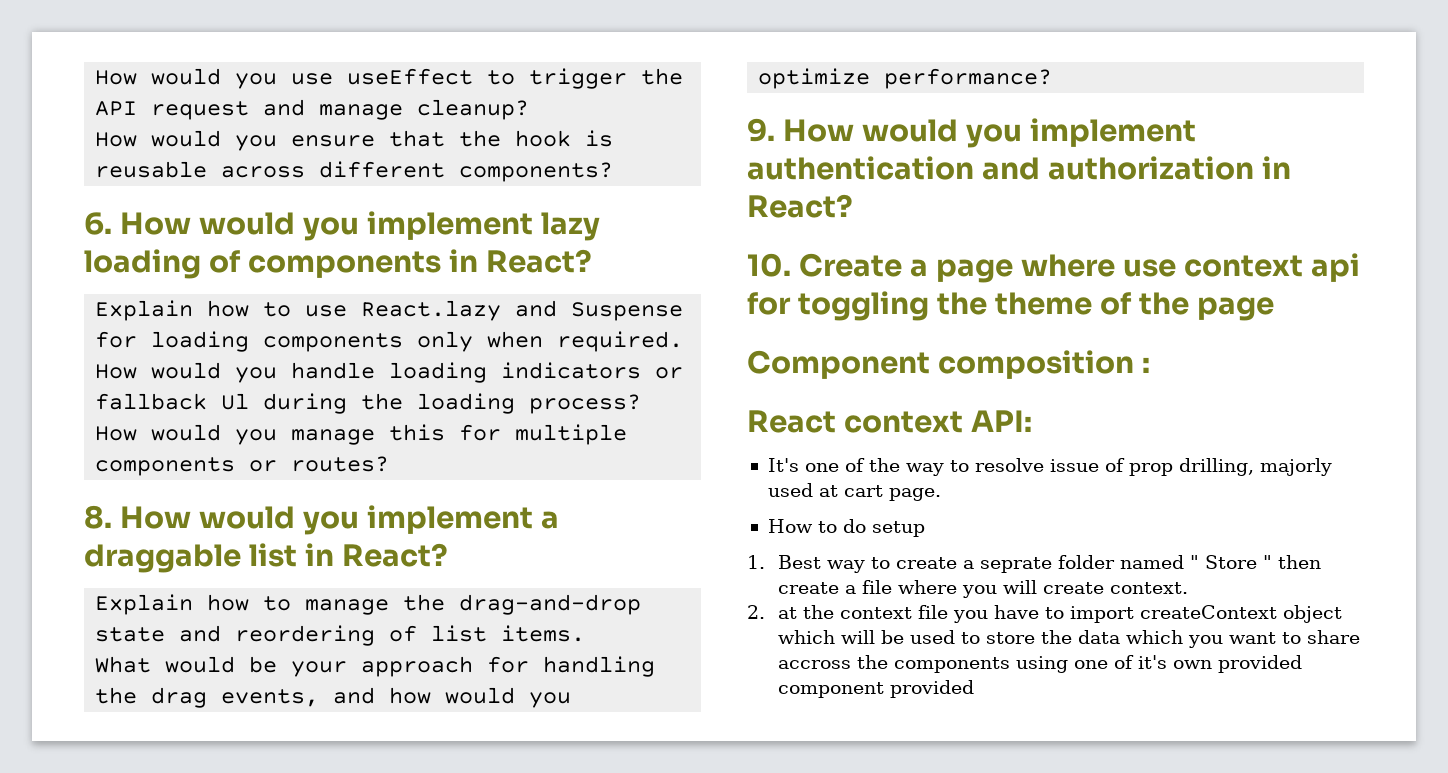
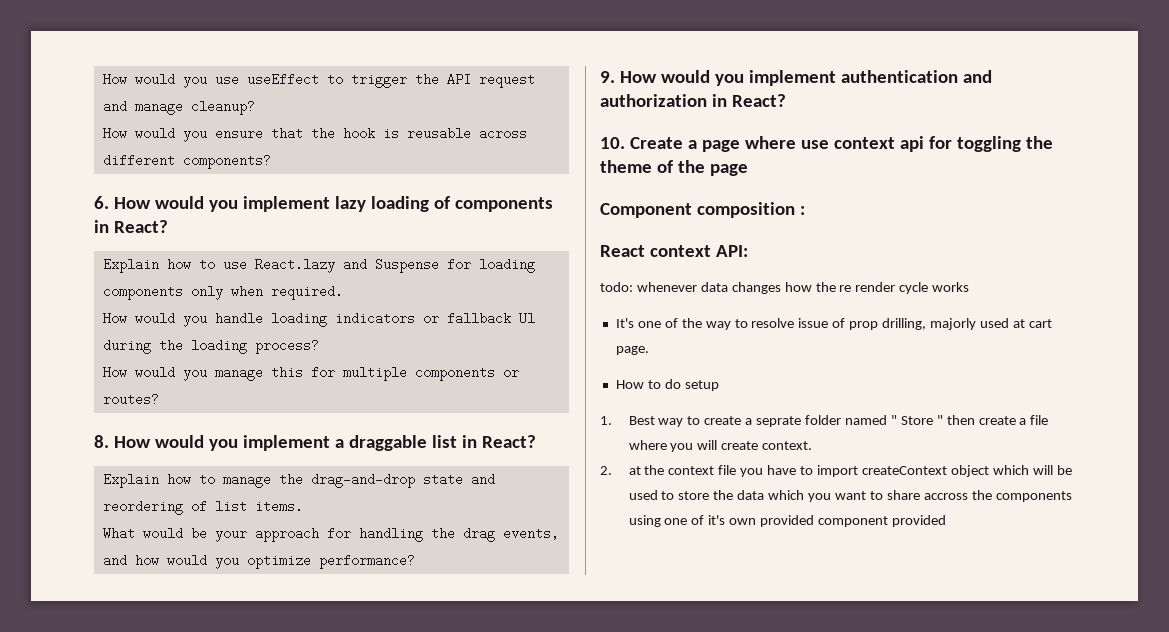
+ todo: whenever data changes how the re render cycle works

